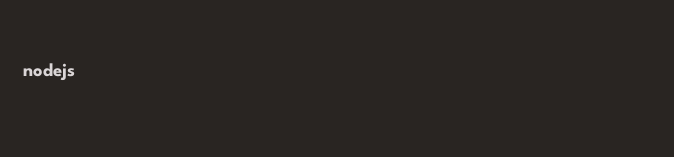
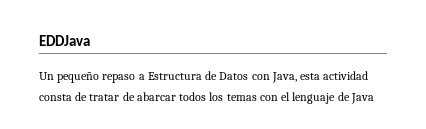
- nodejs
+ EDDJava
+ Un pequeño repaso a Estructura de Datos con Java, esta actividad consta de tratar de abarcar todos los temas con el lenguaje de Java

